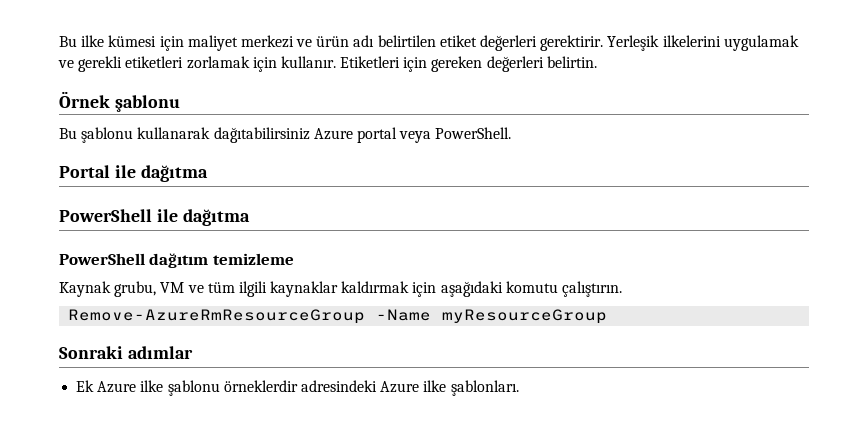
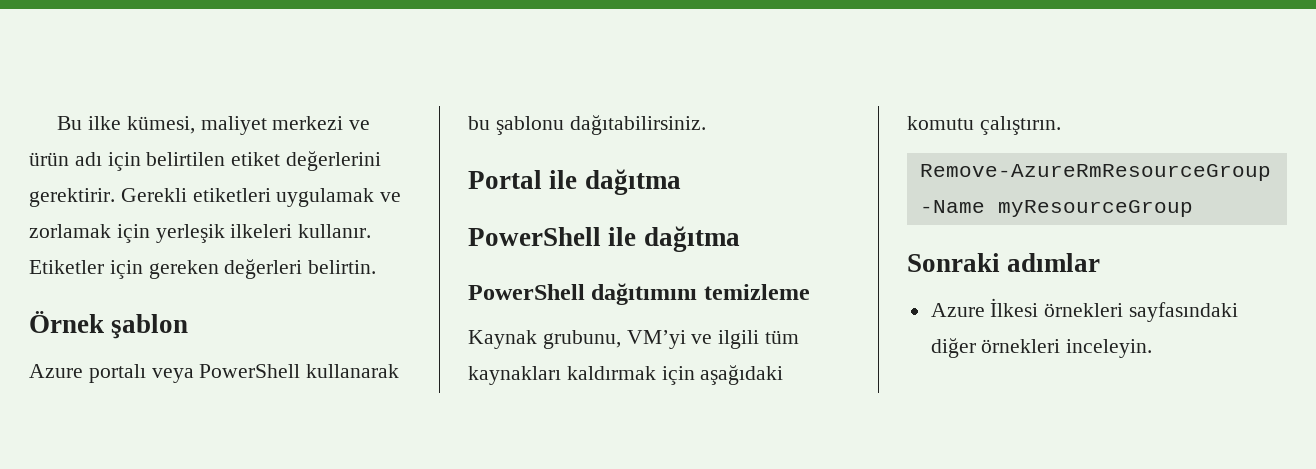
- Bu ilke kümesi için maliyet merkezi ve ürün adı belirtilen etiket değerleri gerektirir. Yerleşik ilkelerini uygulamak ve gerekli etiketleri zorlamak için kullanır. Etiketleri için gereken değerleri belirtin.
+ Bu ilke kümesi, maliyet merkezi ve ürün adı için belirtilen etiket değerlerini gerektirir. Gerekli etiketleri uygulamak ve zorlamak için yerleşik ilkeleri kullanır. Etiketler için gereken değerleri belirtin.
- Örnek şablonu
- Bu şablonu kullanarak dağıtabilirsiniz Azure portal veya PowerShell.
+ Örnek şablon
+ Azure portalı veya PowerShell kullanarak bu şablonu dağıtabilirsiniz.
- PowerShell dağıtım temizleme
+ PowerShell dağıtımını temizleme
- Kaynak grubu, VM ve tüm ilgili kaynaklar kaldırmak için aşağıdaki komutu çalıştırın.
+ Kaynak grubunu, VM’yi ve ilgili tüm kaynakları kaldırmak için aşağıdaki komutu çalıştırın.
- Ek Azure ilke şablonu örneklerdir adresindeki Azure ilke şablonları.
+ Azure İlkesi örnekleri sayfasındaki diğer örnekleri inceleyin.

